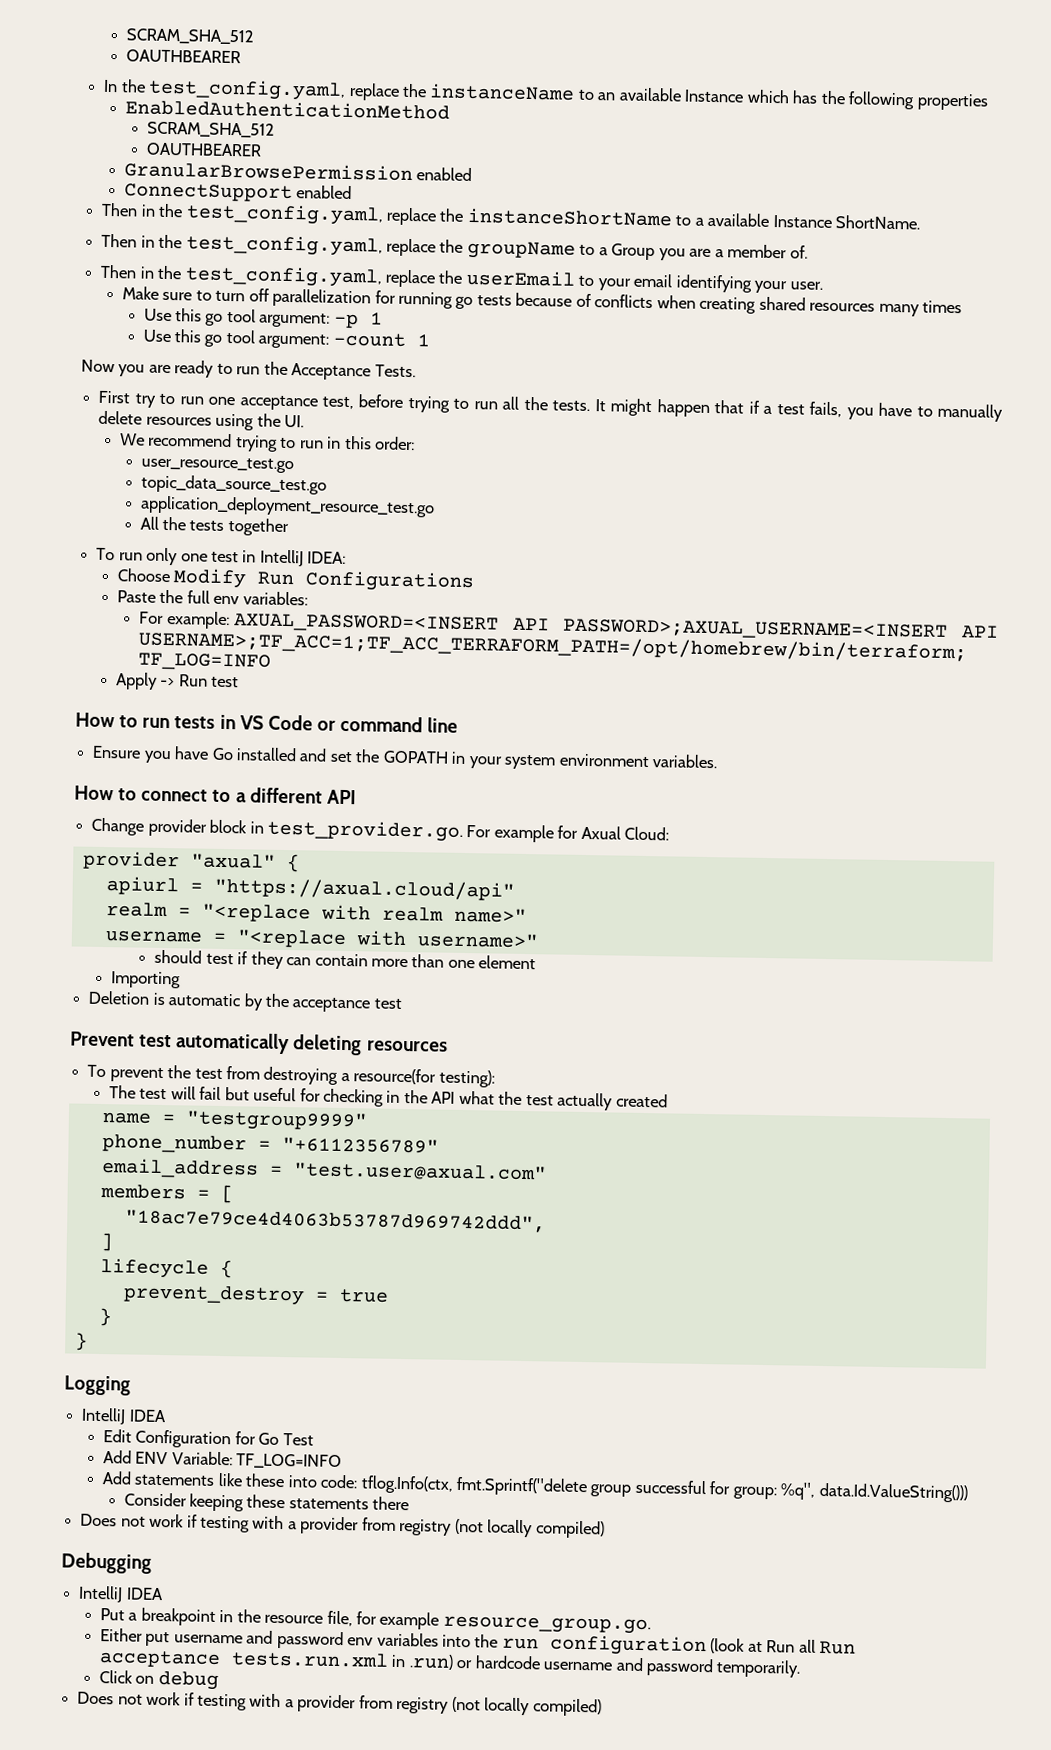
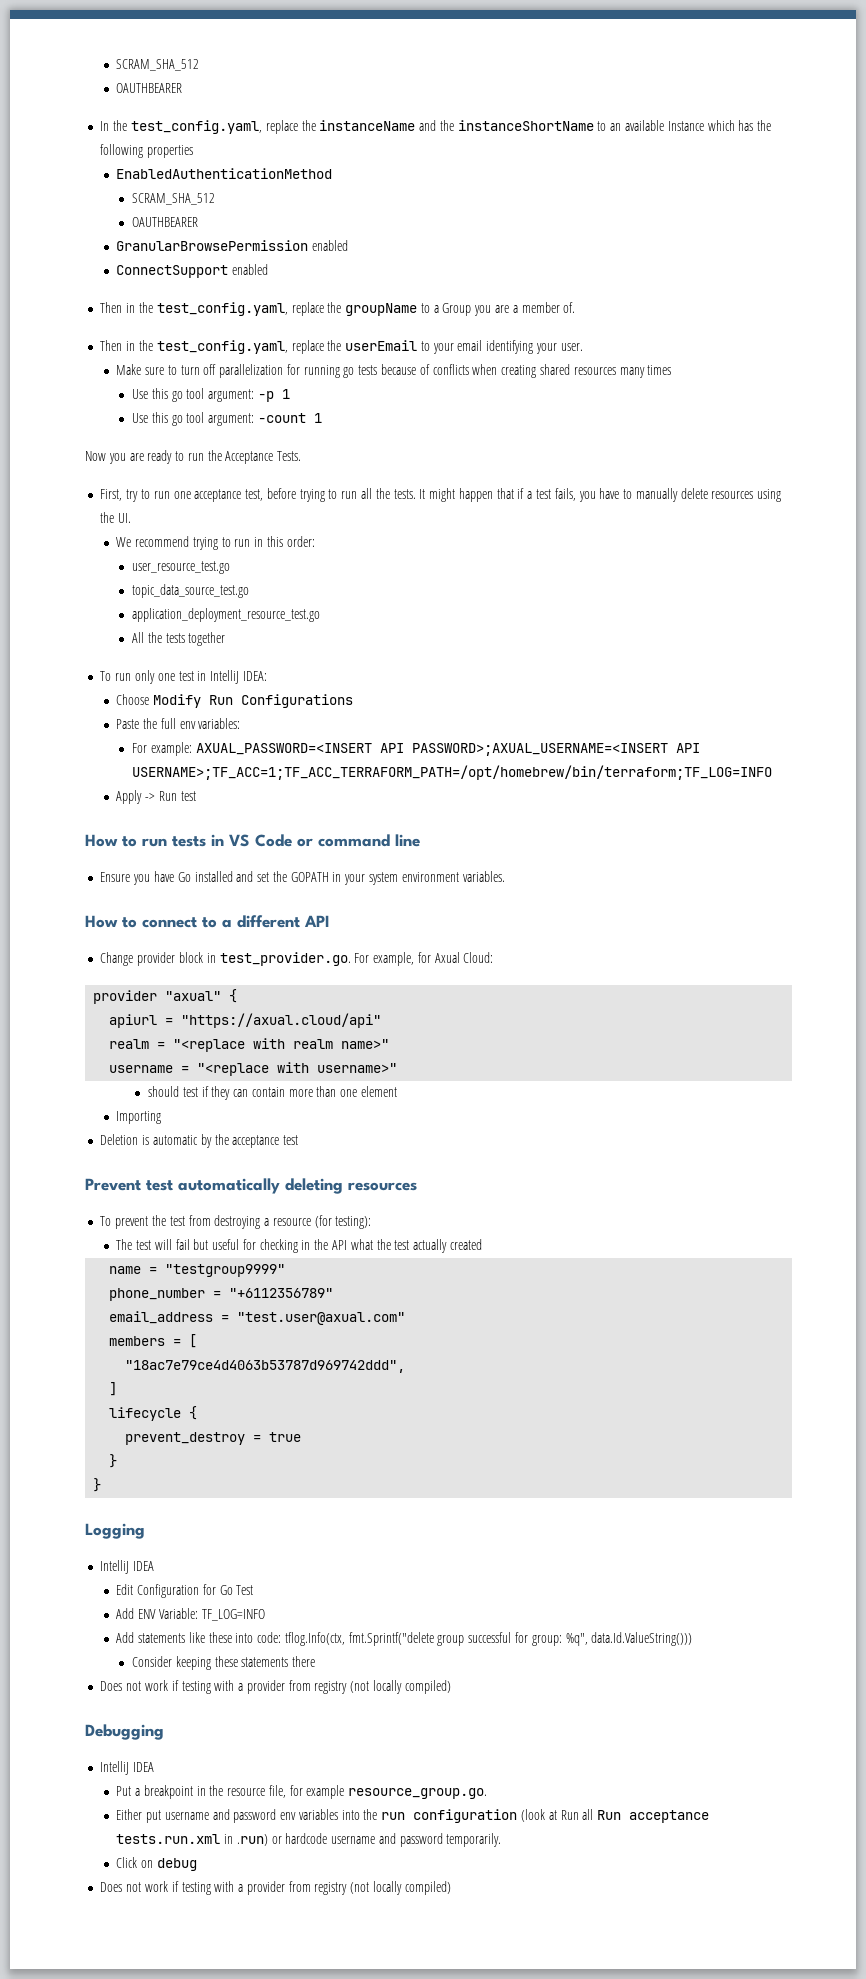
- In the test_config.yaml, replace the instanceName to an available Instance which has the following properties
+ In the test_config.yaml, replace the instanceName and the instanceShortName to an available Instance which has the following properties
- Then in the test_config.yaml, replace the instanceShortName to a available Instance ShortName.
- First try to run one acceptance test, before trying to run all the tests.
+ First, try to run one acceptance test, before trying to run all the tests.
- Change provider block in test_provider.go. For example for Axual Cloud:
+ Change provider block in test_provider.go. For example, for Axual Cloud:
- To prevent the test from destroying a resource(for testing):
+ To prevent the test from destroying a resource (for testing):

